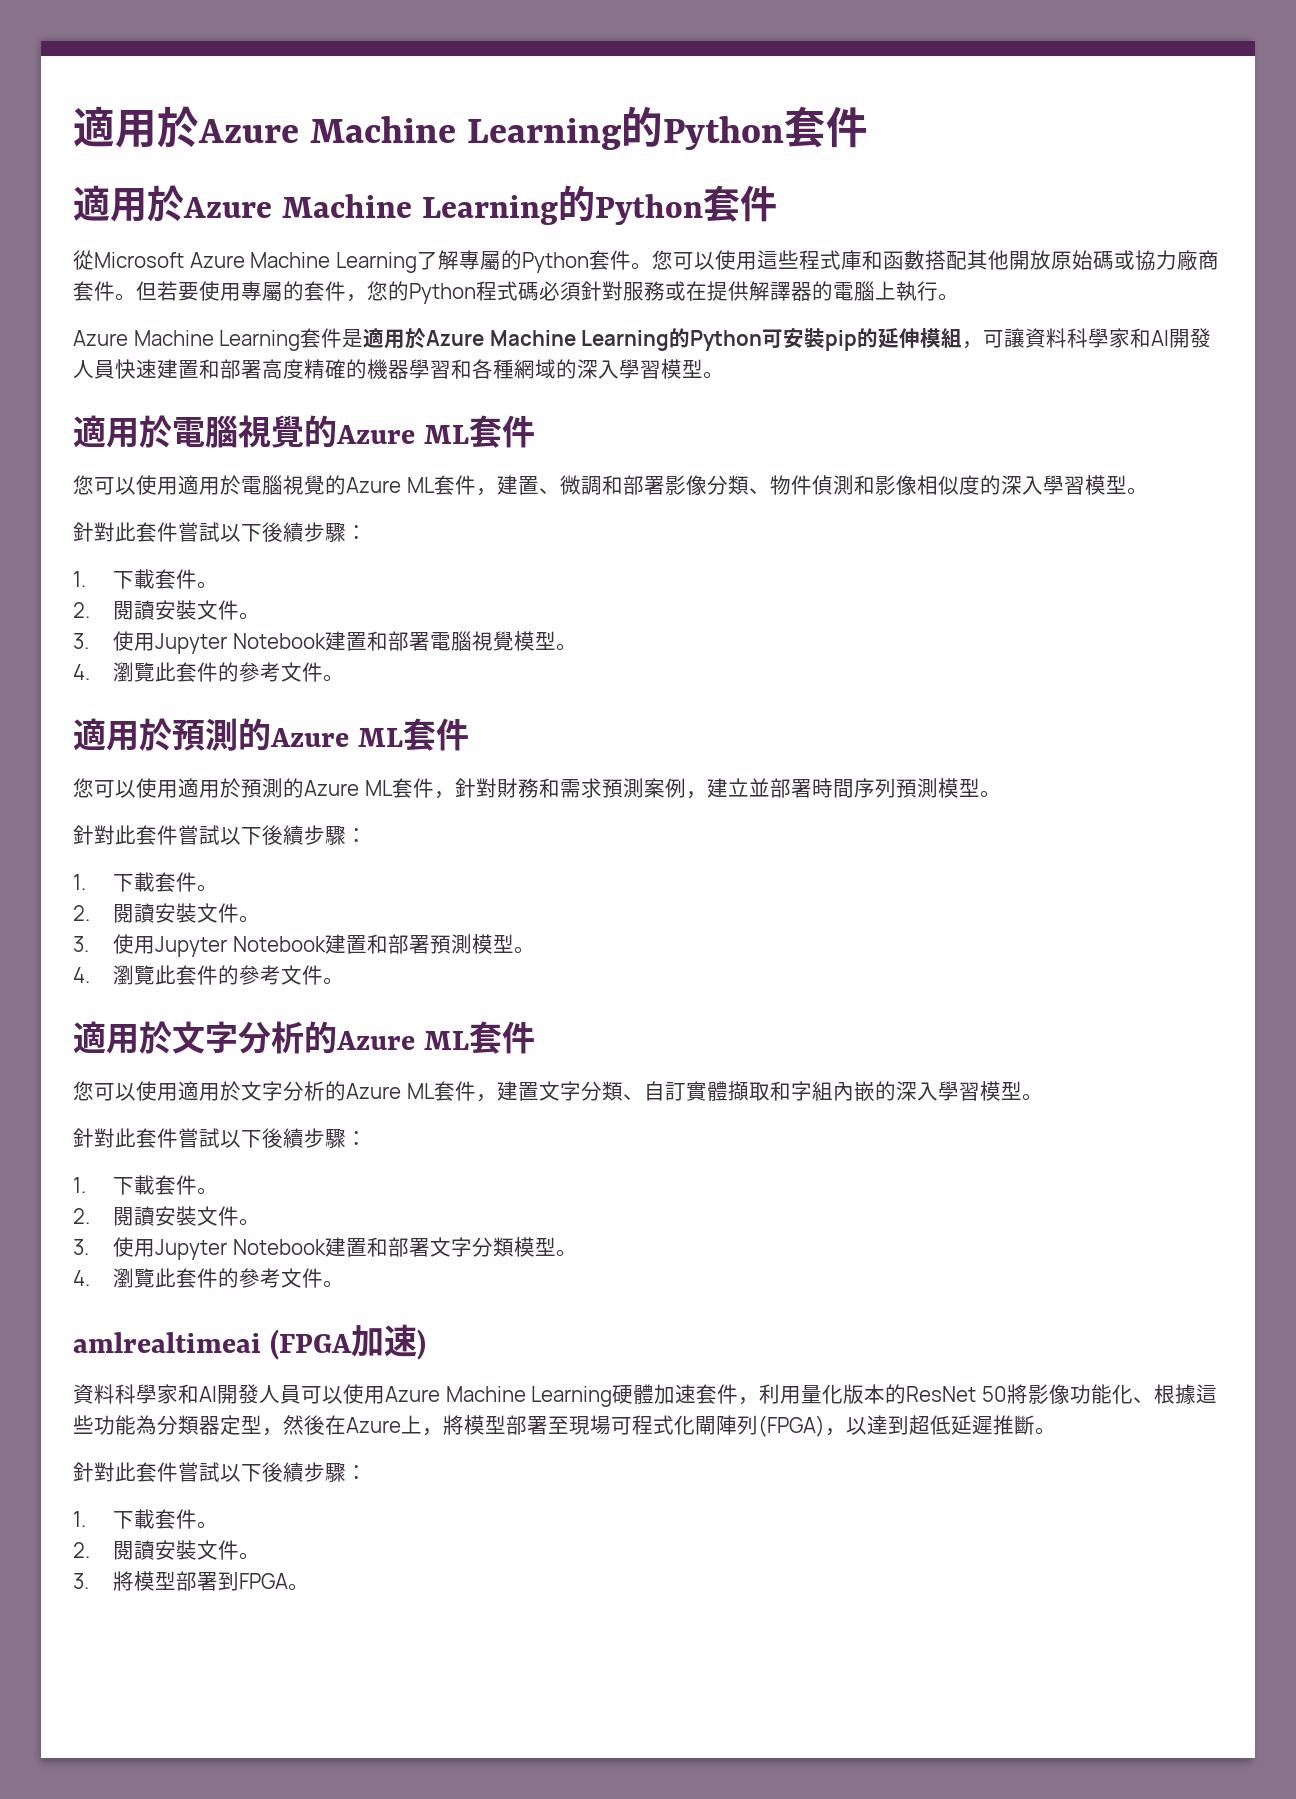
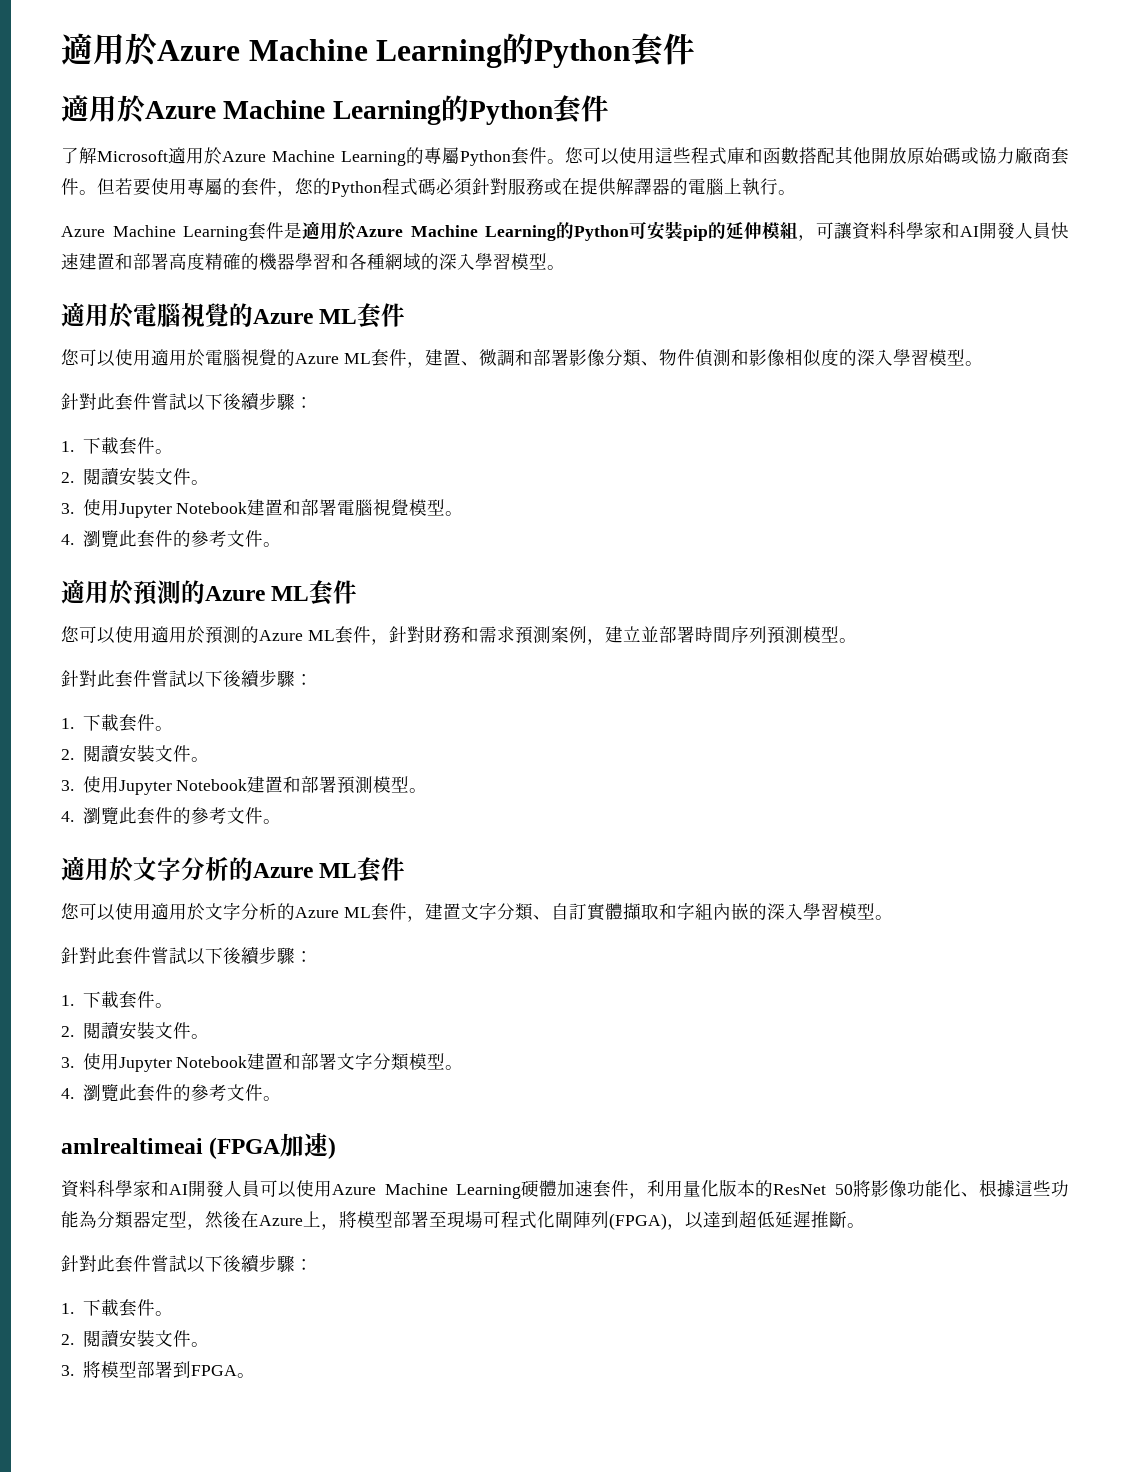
- 從Microsoft Azure Machine Learning了解專屬的Python套件。
+ 了解Microsoft適用於Azure Machine Learning的專屬Python套件。

